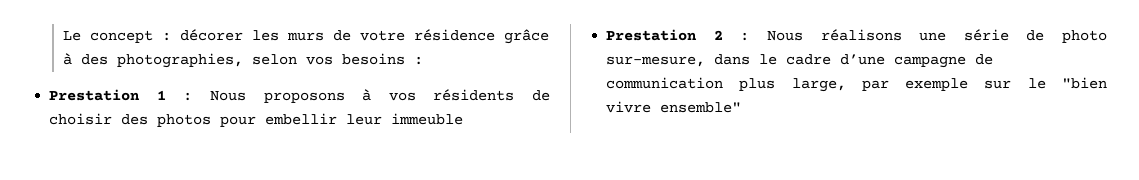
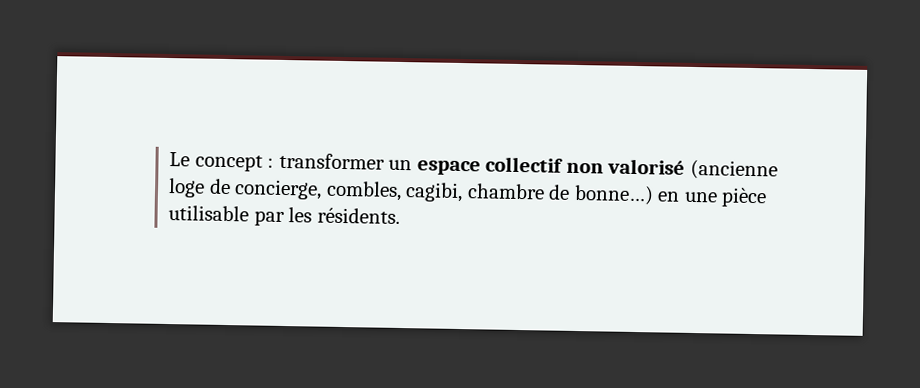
- Le concept : décorer les murs de votre résidence grâce à des photographies, selon vos besoins :
- Prestation 1 : Nous proposons à vos résidents de choisir des photos pour embellir leur immeuble
- Prestation 2 : Nous réalisons une série de photo sur-mesure, dans le cadre d’une campagne de communication plus large, par exemple sur le "bien vivre ensemble"
+ Le concept : transformer un espace collectif non valorisé (ancienne loge de concierge, combles, cagibi, chambre de bonne…) en une pièce utilisable par les résidents.

